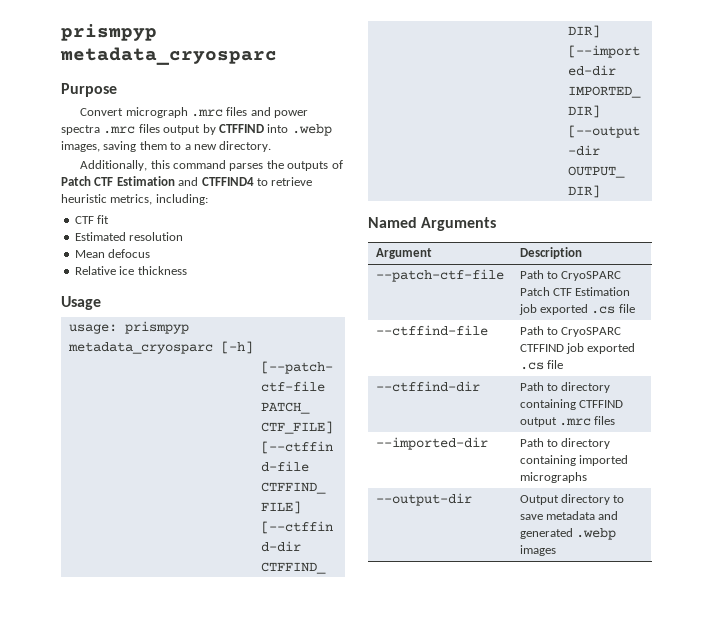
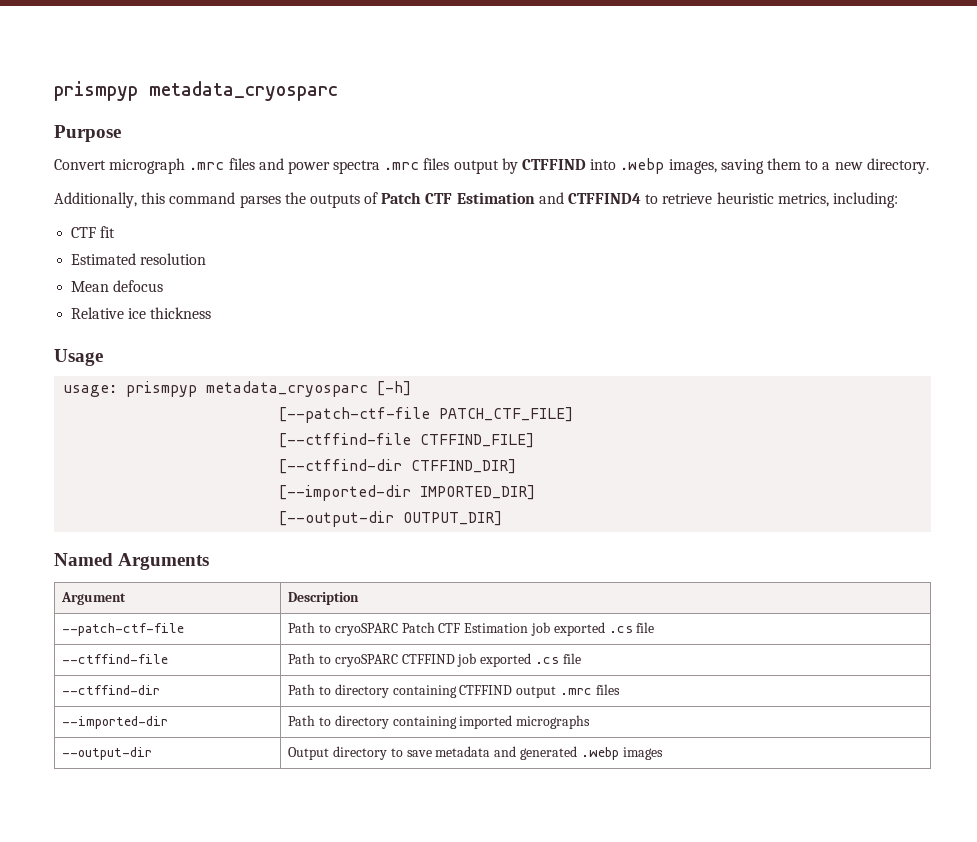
- --patch-ctf-file | Path to CryoSPARC Patch CTF Estimation job exported .cs file
+ --patch-ctf-file | Path to cryoSPARC Patch CTF Estimation job exported .cs file
- --ctffind-file | Path to CryoSPARC CTFFIND job exported .cs file
+ --ctffind-file | Path to cryoSPARC CTFFIND job exported .cs file

